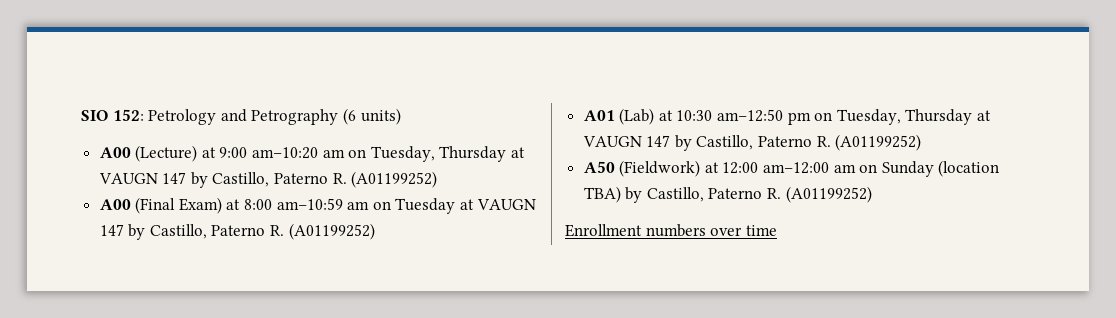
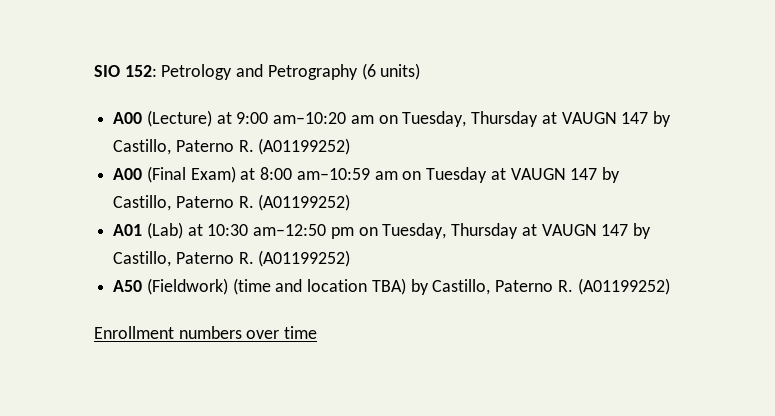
- A50 (Fieldwork) at 12:00 am–12:00 am on Sunday (location TBA) by Castillo, Paterno R. (A01199252)
+ A50 (Fieldwork) (time and location TBA) by Castillo, Paterno R. (A01199252)

